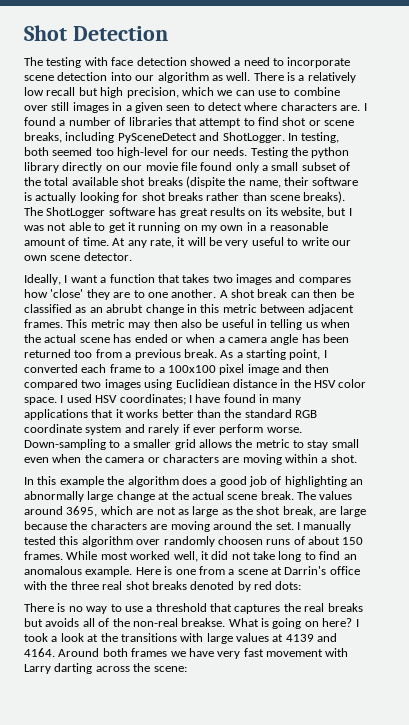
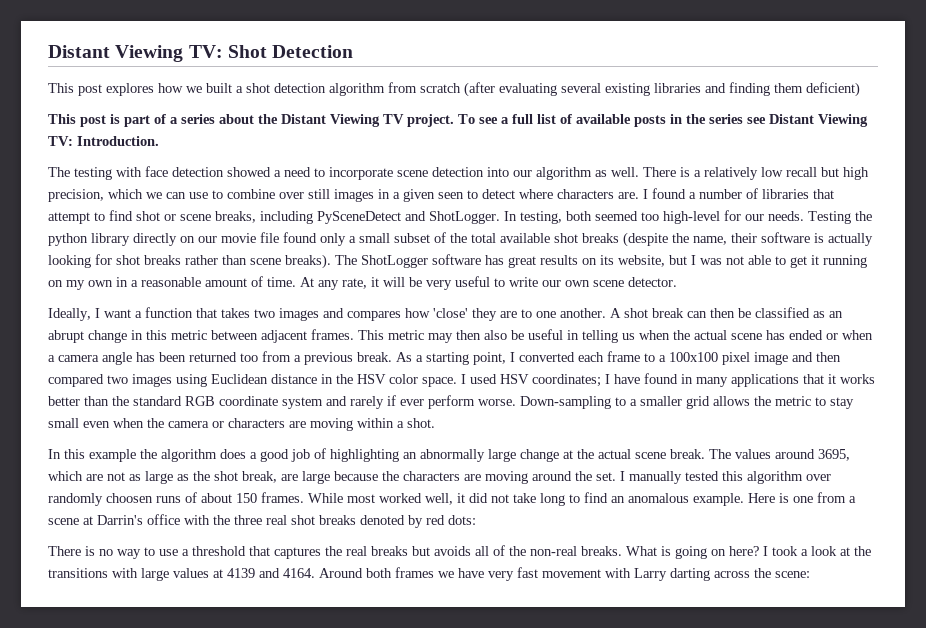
- Shot Detection
+ Distant Viewing TV: Shot Detection
+ This post explores how we built a shot detection algorithm from scratch (after evaluating several existing libraries and finding them deficient)
+ This post is part of a series about the Distant Viewing TV project. To see a full list of available posts in the series see Distant Viewing TV: Introduction.
- Testing the python library directly on our movie file found only a small subset of the total available shot breaks (dispite the name, their software is actually looking for shot breaks rather than scene breaks).
+ Testing the python library directly on our movie file found only a small subset of the total available shot breaks (despite the name, their software is actually looking for shot breaks rather than scene breaks).
- A shot break can then be classified as an abrubt change in this metric between adjacent frames.
+ A shot break can then be classified as an abrupt change in this metric between adjacent frames.
- As a starting point, I converted each frame to a 100x100 pixel image and then compared two images using Euclidiean distance in the HSV color space.
+ As a starting point, I converted each frame to a 100x100 pixel image and then compared two images using Euclidean distance in the HSV color space.
- There is no way to use a threshold that captures the real breaks but avoids all of the non-real breakse.
+ There is no way to use a threshold that captures the real breaks but avoids all of the non-real breaks.

